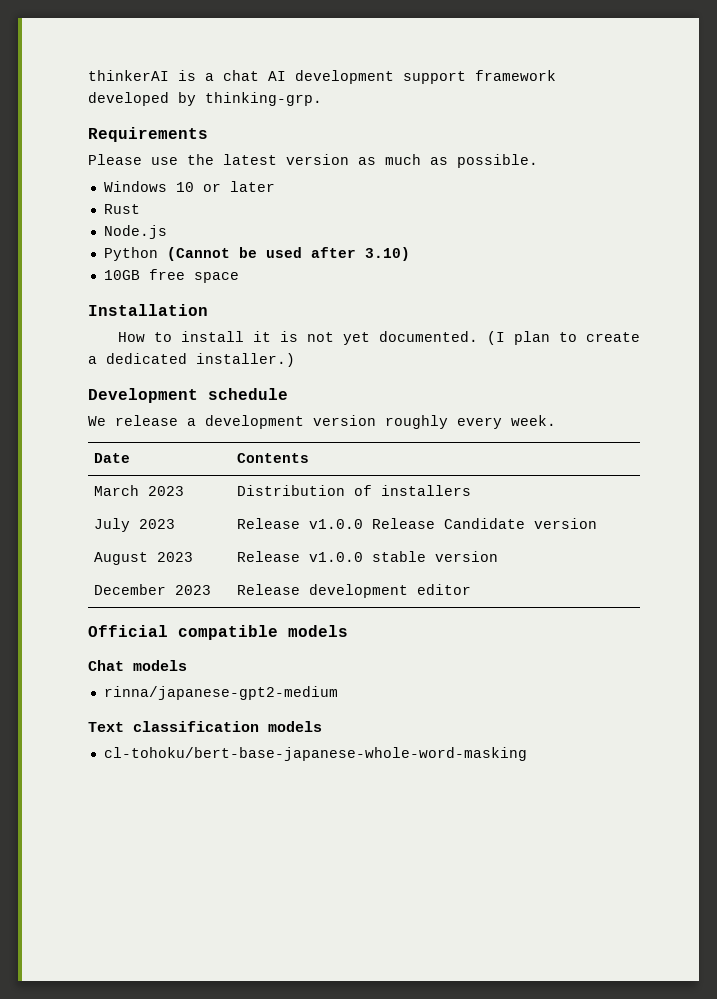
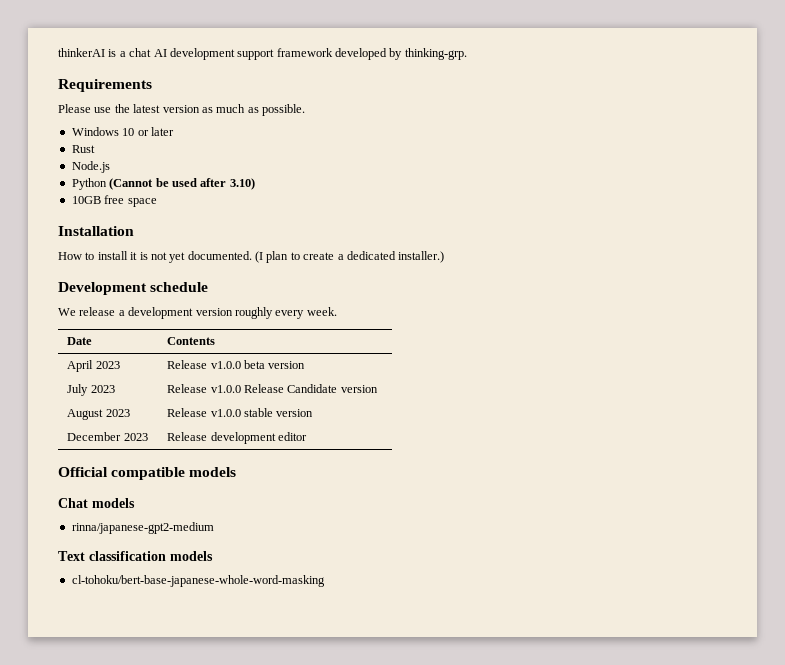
- March 2023 | Distribution of installers
+ April 2023 | Release v1.0.0 beta version

